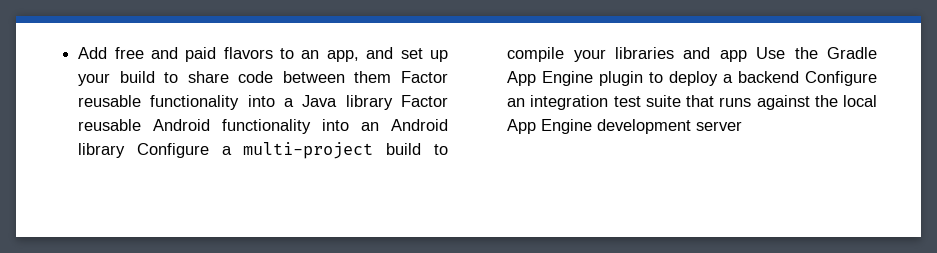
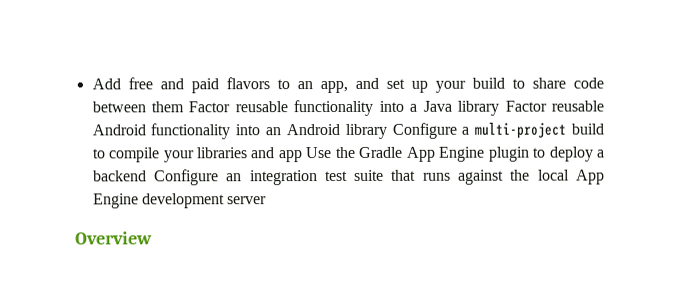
+ Overview

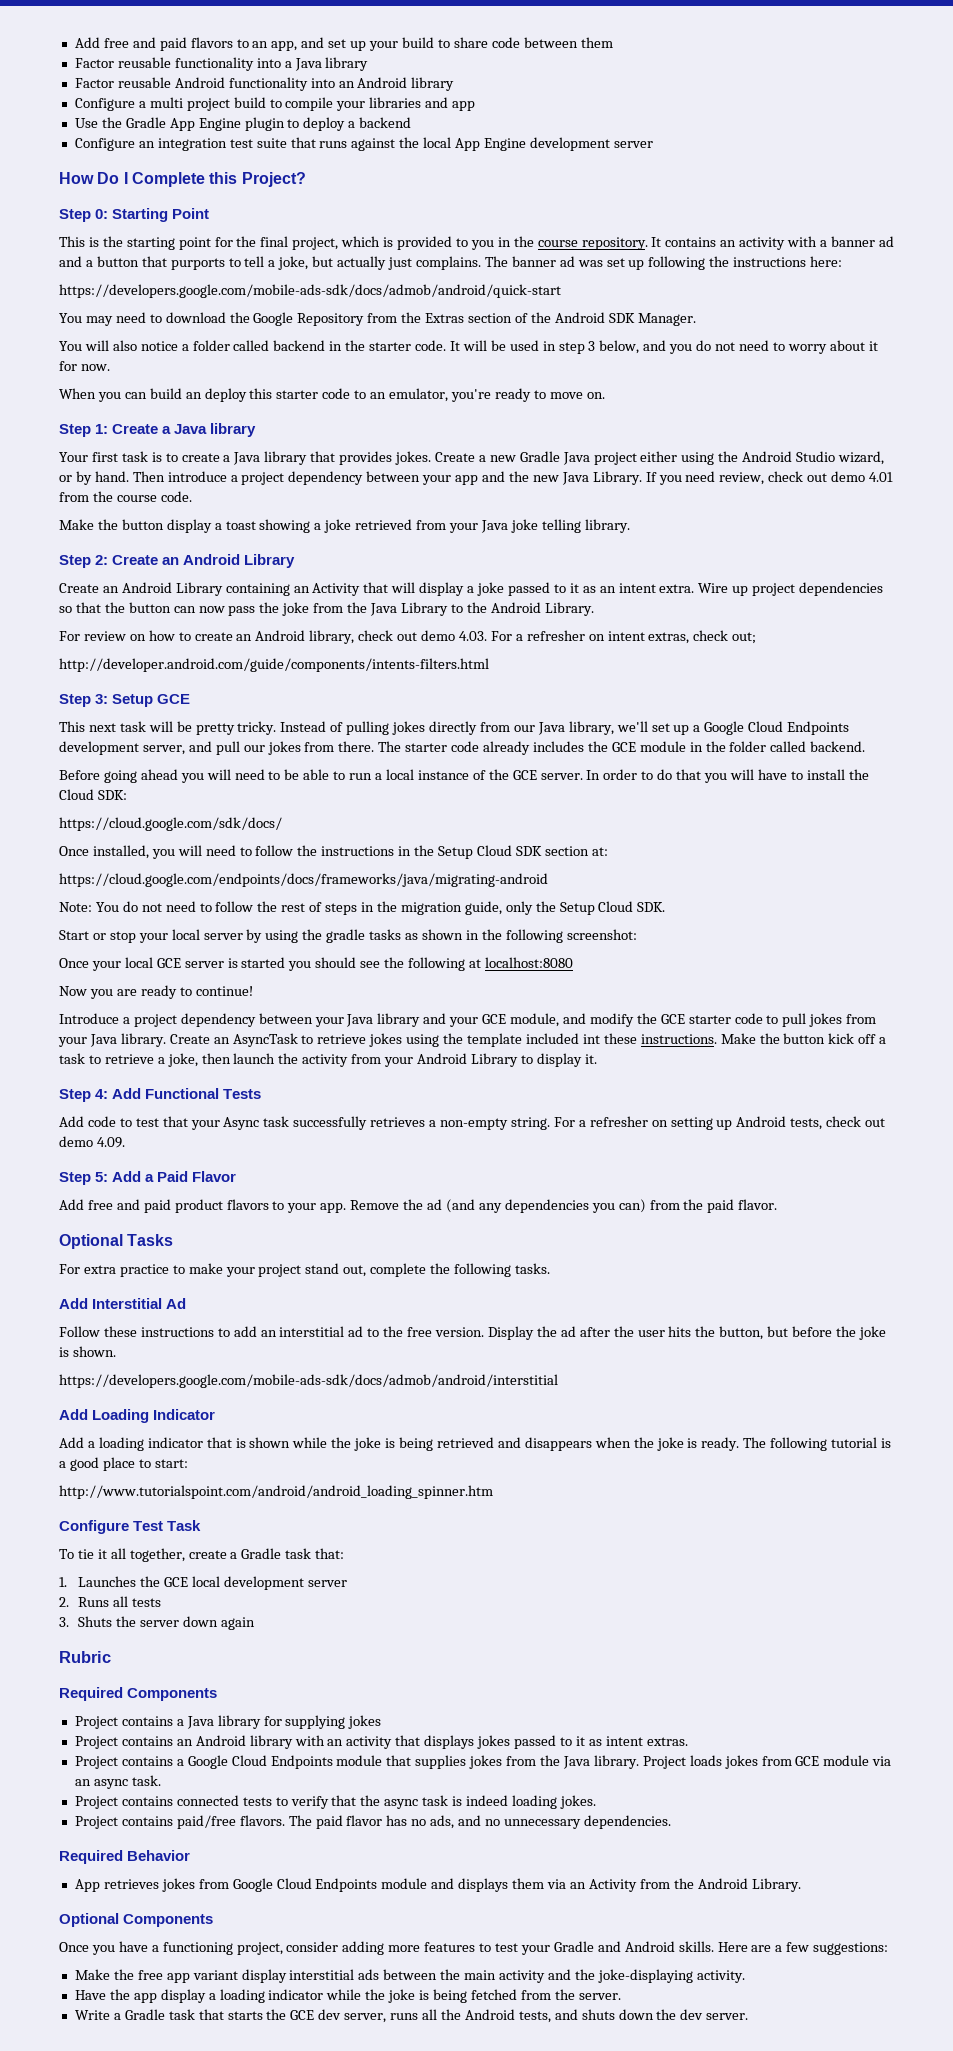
- Add free and paid flavors to an app, and set up your build to share code between them Factor reusable functionality into a Java library Factor reusable Android functionality into an Android library Configure a multi-project build to compile your libraries and app Use the Gradle App Engine plugin to deploy a backend Configure an integration test suite that runs against the local App Engine development server
+ Add free and paid flavors to an app, and set up your build to share code between them
+ Factor reusable functionality into a Java library
+ Factor reusable Android functionality into an Android library
+ Configure a multi project build to compile your libraries and app
+ Use the Gradle App Engine plugin to deploy a backend
+ Configure an integration test suite that runs against the local App Engine development server
- Overview
+ How Do I Complete this Project?
+ Step 0: Starting Point
+ This is the starting point for the final project, which is provided to you in the course repository. It contains an activity with a banner ad and a button that purports to tell a joke, but actually just complains. The banner ad was set up following the instructions here:
+ https://developers.google.com/mobile-ads-sdk/docs/admob/android/quick-start
+ You may need to download the Google Repository from the Extras section of the Android SDK Manager.
+ You will also notice a folder called backend in the starter code. It will be used in step 3 below, and you do not need to worry about it for now.
+ When you can build an deploy this starter code to an emulator, you're ready to move on.
+ Step 1: Create a Java library
+ Your first task is to create a Java library that provides jokes. Create a new Gradle Java project either using the Android Studio wizard, or by hand. Then introduce a project dependency between your app and the new Java Library. If you need review, check out demo 4.01 from the course code.
+ Make the button display a toast showing a joke retrieved from your Java joke telling library.
+ Step 2: Create an Android Library
+ Create an Android Library containing an Activity that will display a joke passed to it as an intent extra. Wire up project dependencies so that the button can now pass the joke from the Java Library to the Android Library.
+ For review on how to create an Android library, check out demo 4.03. For a refresher on intent extras, check out;
+ http://developer.android.com/guide/components/intents-filters.html
+ Step 3: Setup GCE
+ This next task will be pretty tricky. Instead of pulling jokes directly from our Java library, we'll set up a Google Cloud Endpoints development server, and pull our jokes from there. The starter code already includes the GCE module in the folder called backend.
+ Before going ahead you will need to be able to run a local instance of the GCE server. In order to do that you will have to install the Cloud SDK:
+ https://cloud.google.com/sdk/docs/
+ Once installed, you will need to follow the instructions in the Setup Cloud SDK section at:
+ https://cloud.google.com/endpoints/docs/frameworks/java/migrating-android
+ Note: You do not need to follow the rest of steps in the migration guide, only the Setup Cloud SDK.
+ Start or stop your local server by using the gradle tasks as shown in the following screenshot:
+ Once your local GCE server is started you should see the following at localhost:8080
+ Now you are ready to continue!
+ Introduce a project dependency between your Java library and your GCE module, and modify the GCE starter code to pull jokes from your Java library. Create an AsyncTask to retrieve jokes using the template included int these instructions. Make the button kick off a task to retrieve a joke, then launch the activity from your Android Library to display it.
+ Step 4: Add Functional Tests
+ Add code to test that your Async task successfully retrieves a non-empty string. For a refresher on setting up Android tests, check out demo 4.09.
+ Step 5: Add a Paid Flavor
+ Add free and paid product flavors to your app. Remove the ad (and any dependencies you can) from the paid flavor.
+ Optional Tasks
+ For extra practice to make your project stand out, complete the following tasks.
+ Add Interstitial Ad
+ Follow these instructions to add an interstitial ad to the free version. Display the ad after the user hits the button, but before the joke is shown.
+ https://developers.google.com/mobile-ads-sdk/docs/admob/android/interstitial
+ Add Loading Indicator
+ Add a loading indicator that is shown while the joke is being retrieved and disappears when the joke is ready. The following tutorial is a good place to start:
+ http://www.tutorialspoint.com/android/android_loading_spinner.htm
+ Configure Test Task
+ To tie it all together, create a Gradle task that:
+ 1. Launches the GCE local development server
+ 2. Runs all tests
+ 3. Shuts the server down again
+ Rubric
+ Required Components
+ Project contains a Java library for supplying jokes
+ Project contains an Android library with an activity that displays jokes passed to it as intent extras.
+ Project contains a Google Cloud Endpoints module that supplies jokes from the Java library. Project loads jokes from GCE module via an async task.
+ Project contains connected tests to verify that the async task is indeed loading jokes.
+ Project contains paid/free flavors. The paid flavor has no ads, and no unnecessary dependencies.
+ Required Behavior
+ App retrieves jokes from Google Cloud Endpoints module and displays them via an Activity from the Android Library.
+ Optional Components
+ Once you have a functioning project, consider adding more features to test your Gradle and Android skills. Here are a few suggestions:
+ Make the free app variant display interstitial ads between the main activity and the joke-displaying activity.
+ Have the app display a loading indicator while the joke is being fetched from the server.
+ Write a Gradle task that starts the GCE dev server, runs all the Android tests, and shuts down the dev server.

